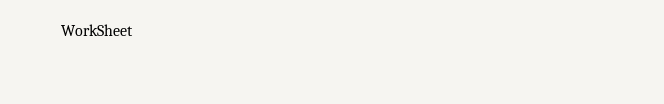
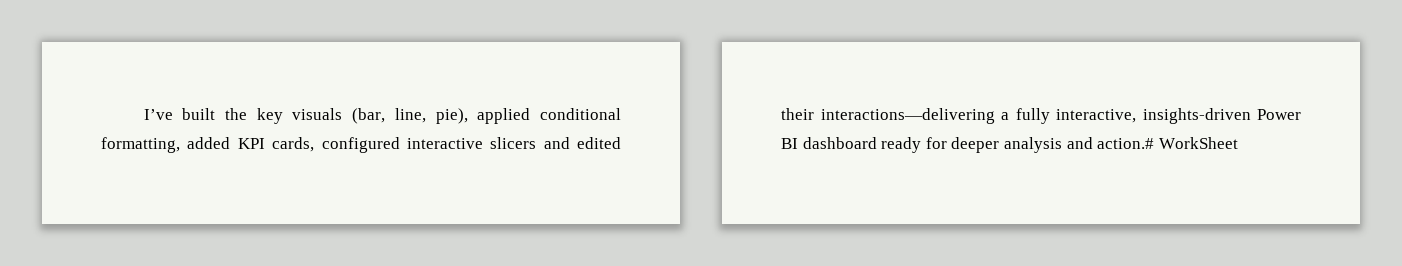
- WorkSheet
+ I’ve built the key visuals (bar, line, pie), applied conditional formatting, added KPI cards, configured interactive slicers and edited their interactions—delivering a fully interactive, insights‑driven Power BI dashboard ready for deeper analysis and action.# WorkSheet

